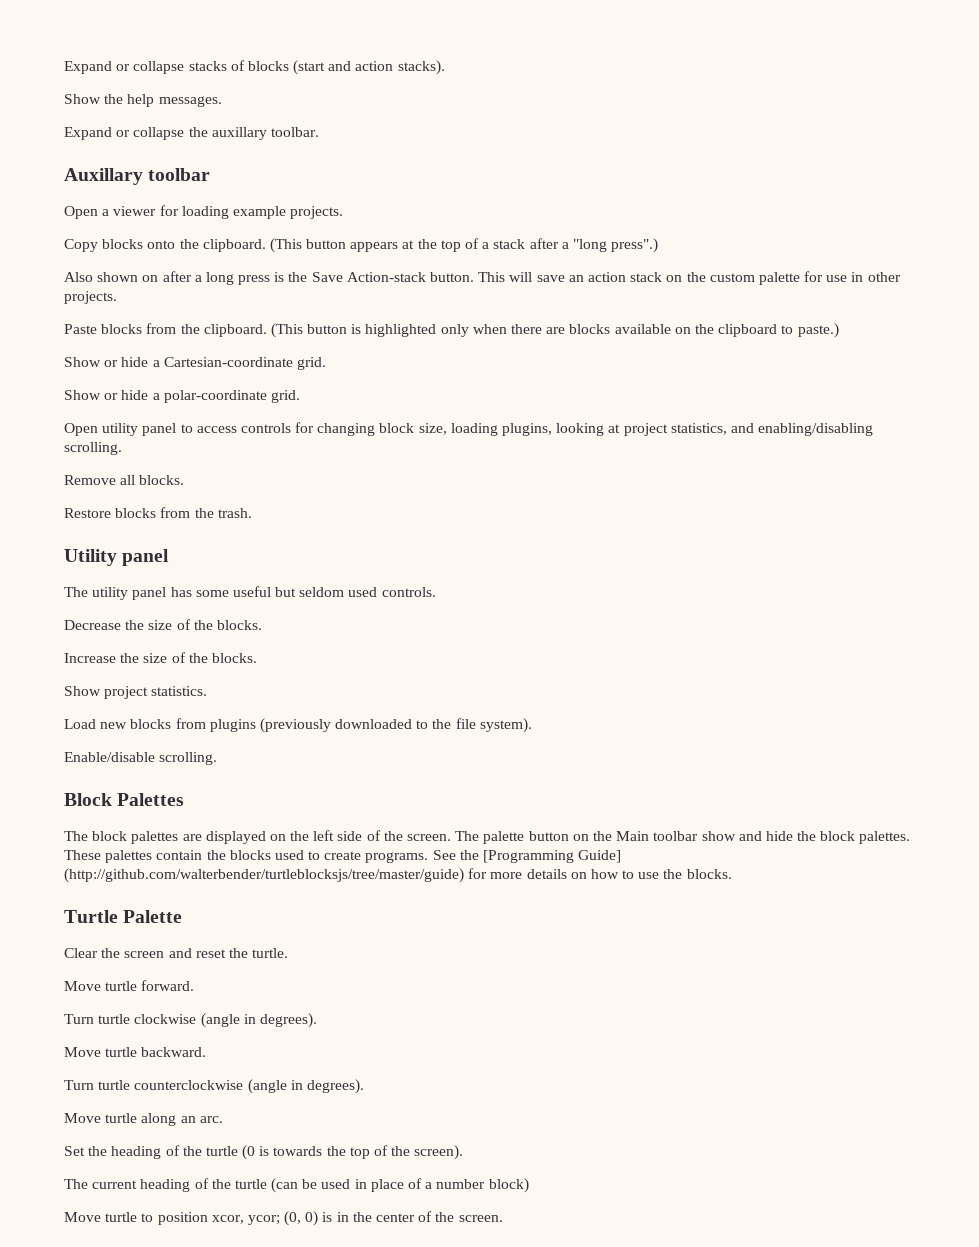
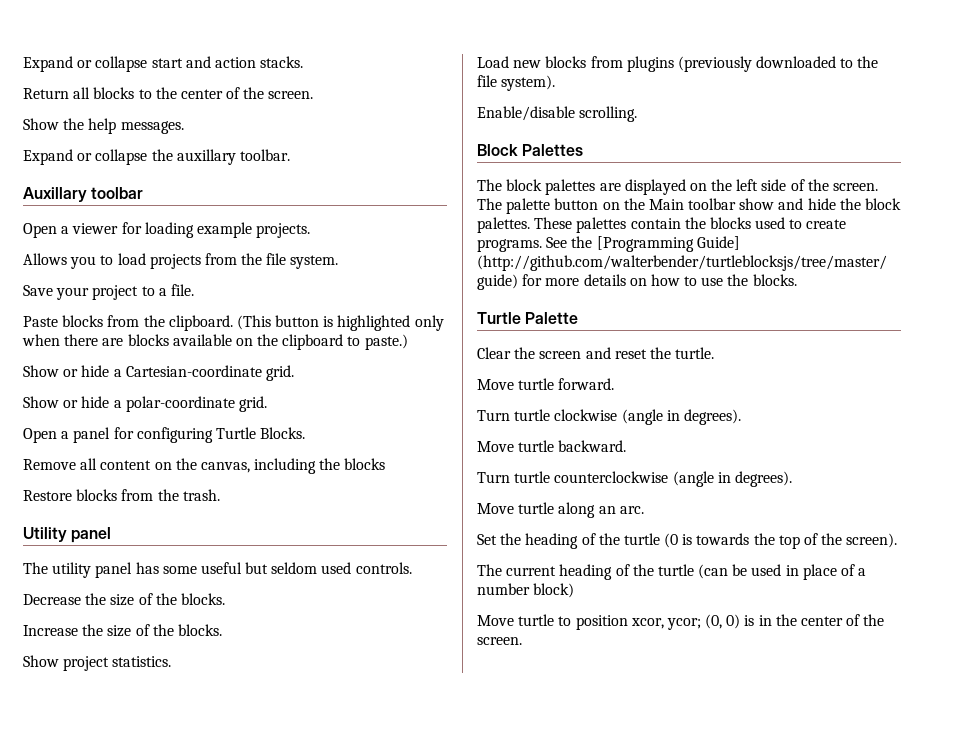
- Expand or collapse stacks of blocks (start and action stacks).
+ Expand or collapse start and action stacks.
+ Return all blocks to the center of the screen.
- Copy blocks onto the clipboard. (This button appears at the top of a stack after a "long press".)
- Also shown on after a long press is the Save Action-stack button. This will save an action stack on the custom palette for use in other projects.
+ Allows you to load projects from the file system.
+ Save your project to a file.
- Open utility panel to access controls for changing block size, loading plugins, looking at project statistics, and enabling/disabling scrolling.
- Remove all blocks.
+ Open a panel for configuring Turtle Blocks.
+ Remove all content on the canvas, including the blocks

